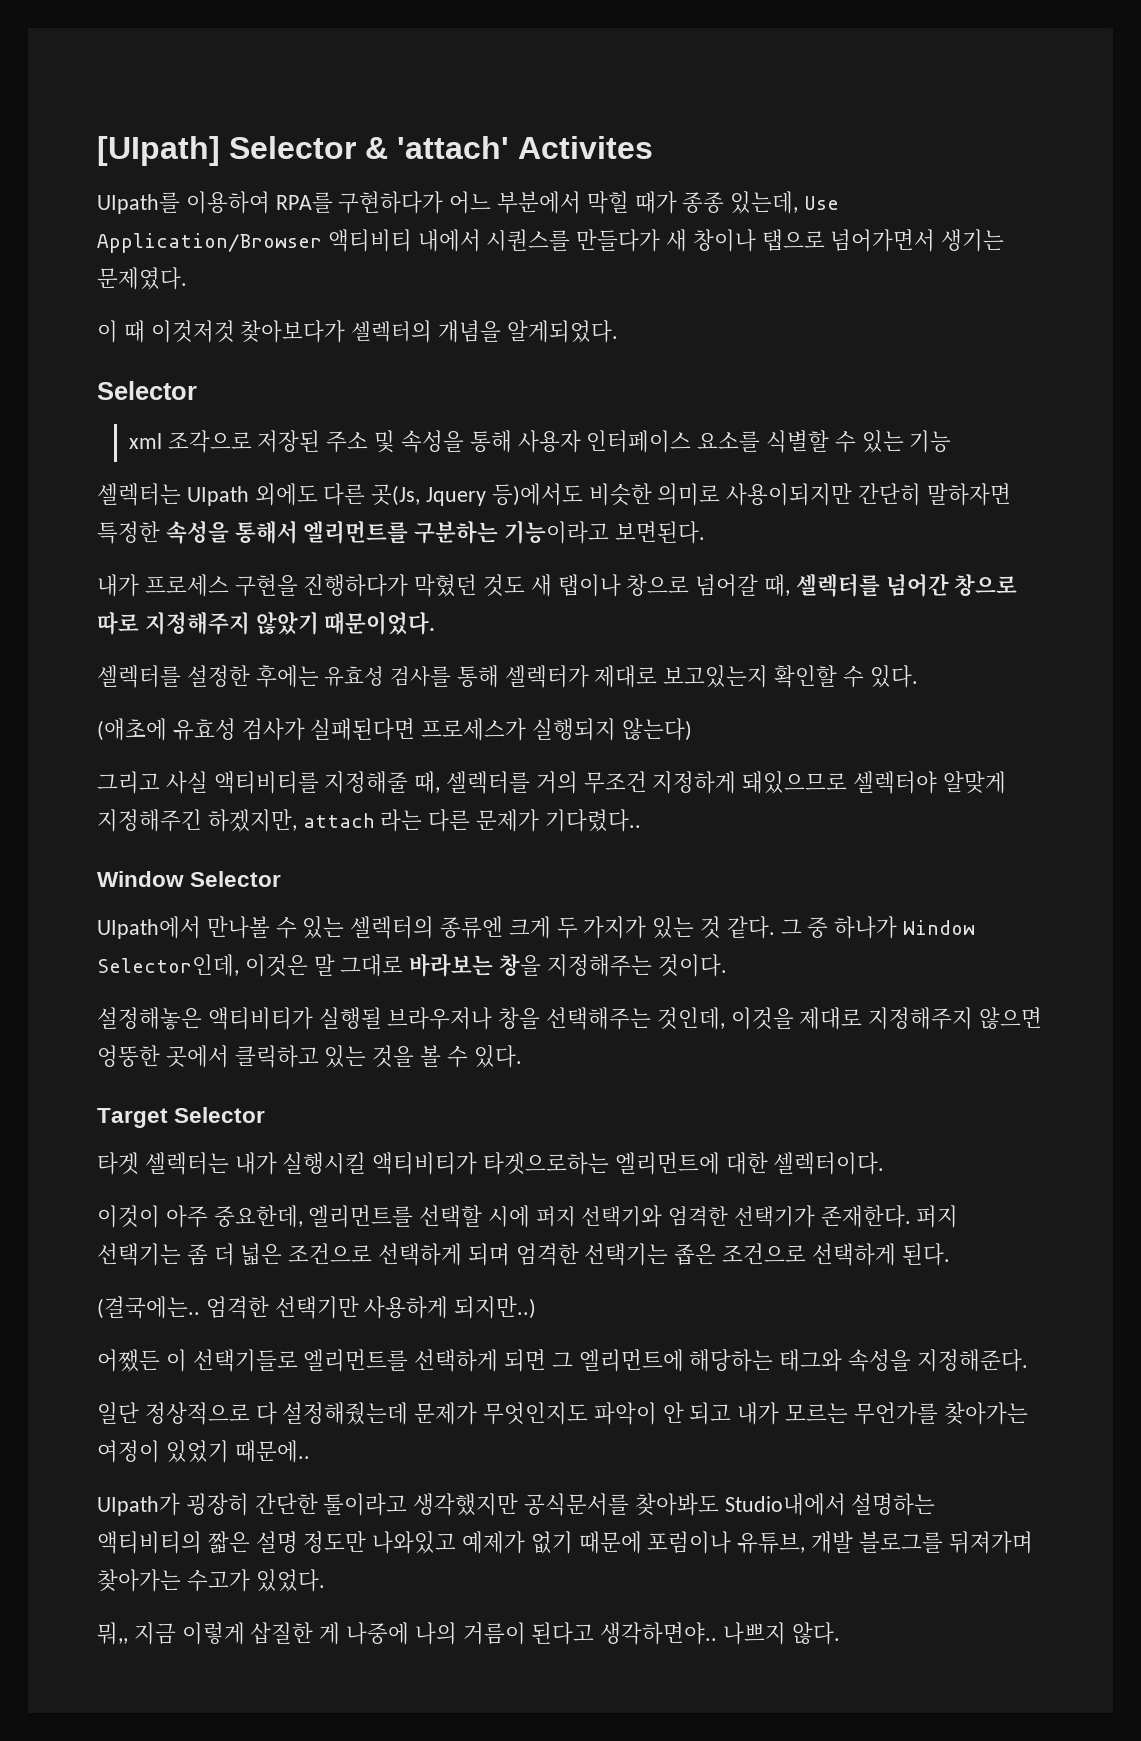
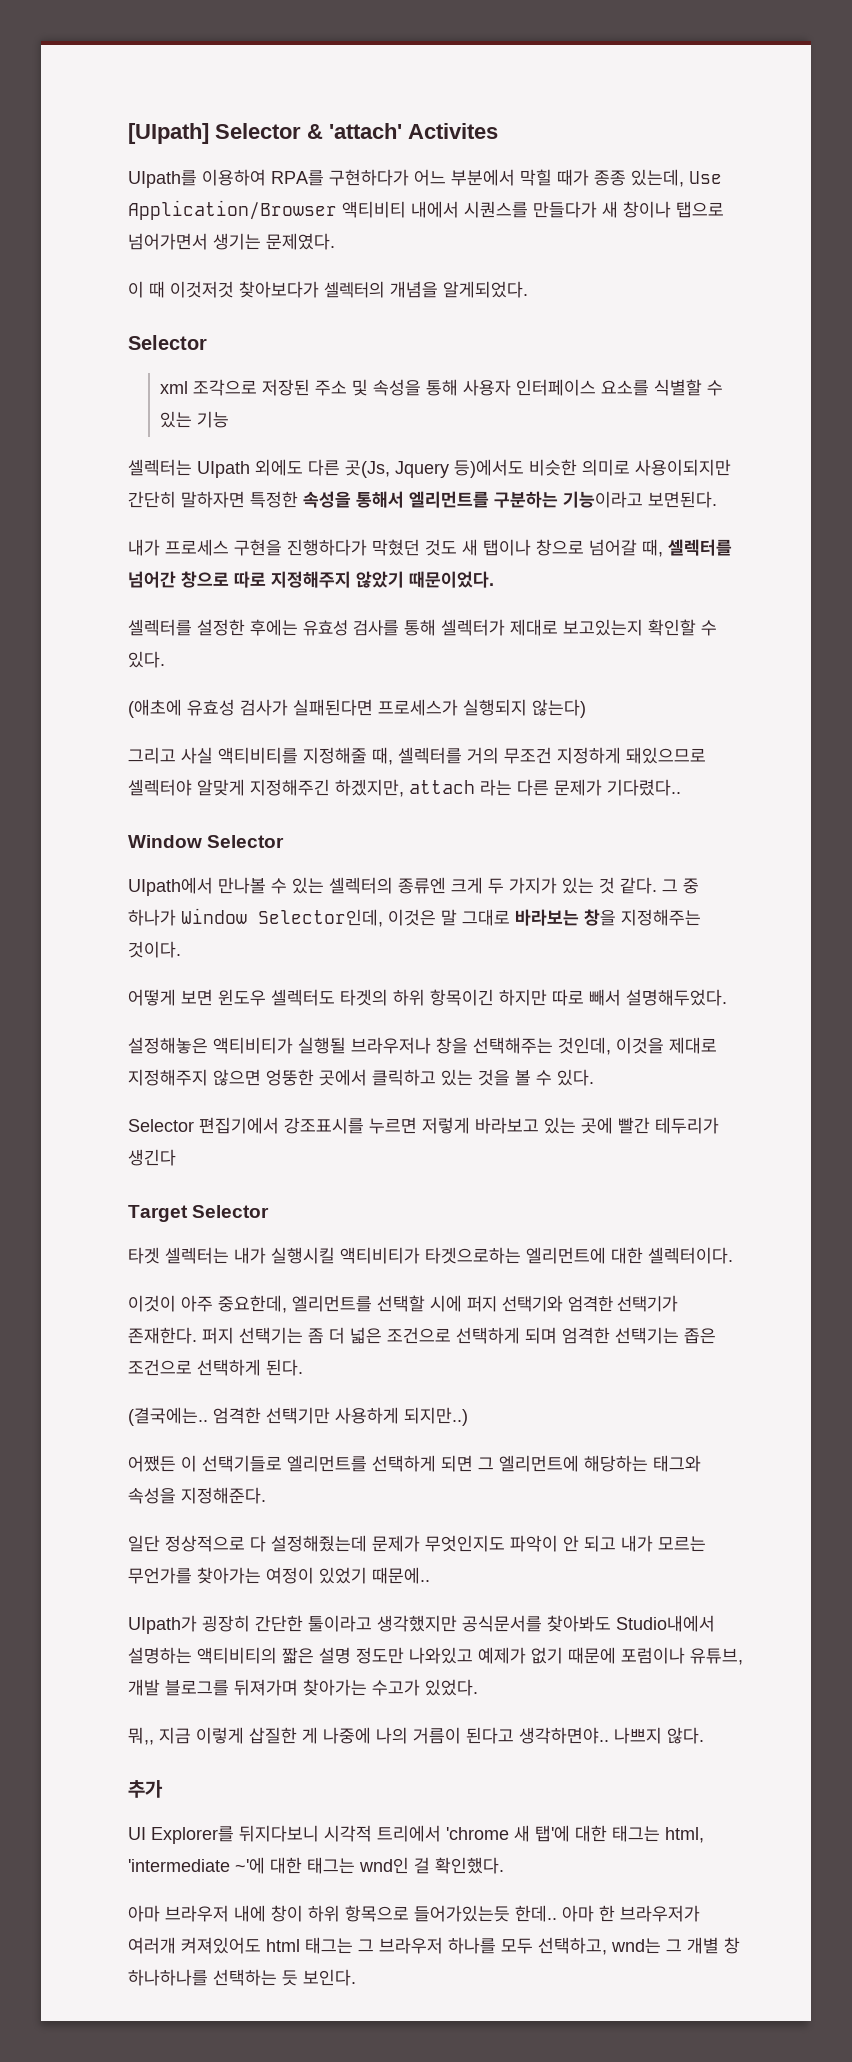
+ 어떻게 보면 윈도우 셀렉터도 타겟의 하위 항목이긴 하지만 따로 빼서 설명해두었다.
+ Selector 편집기에서 강조표시를 누르면 저렇게 바라보고 있는 곳에 빨간 테두리가 생긴다
+ 추가
+ UI Explorer를 뒤지다보니 시각적 트리에서 'chrome 새 탭'에 대한 태그는 html, 'intermediate ~'에 대한 태그는 wnd인 걸 확인했다.
+ 아마 브라우저 내에 창이 하위 항목으로 들어가있는듯 한데.. 아마 한 브라우저가 여러개 켜져있어도 html 태그는 그 브라우저 하나를 모두 선택하고, wnd는 그 개별 창 하나하나를 선택하는 듯 보인다.

